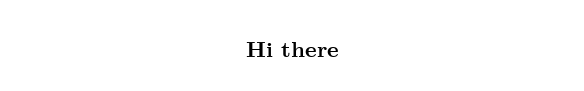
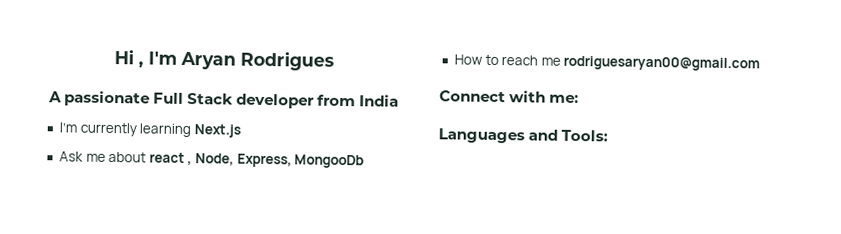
- Hi there
+ Hi , I'm Aryan Rodrigues
+ A passionate Full Stack developer from India
+ I’m currently learning Next.js
+ Ask me about react , Node, Express, MongooDb
+ How to reach me rodriguesaryan00@gmail.com
+ Connect with me:
+ Languages and Tools:

